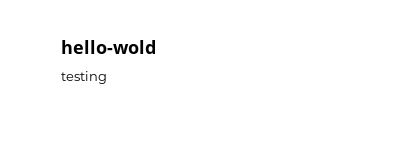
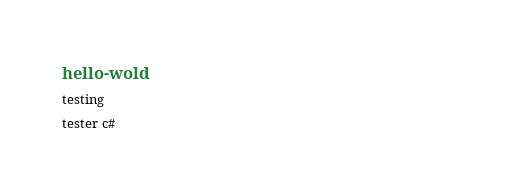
+ tester c#

